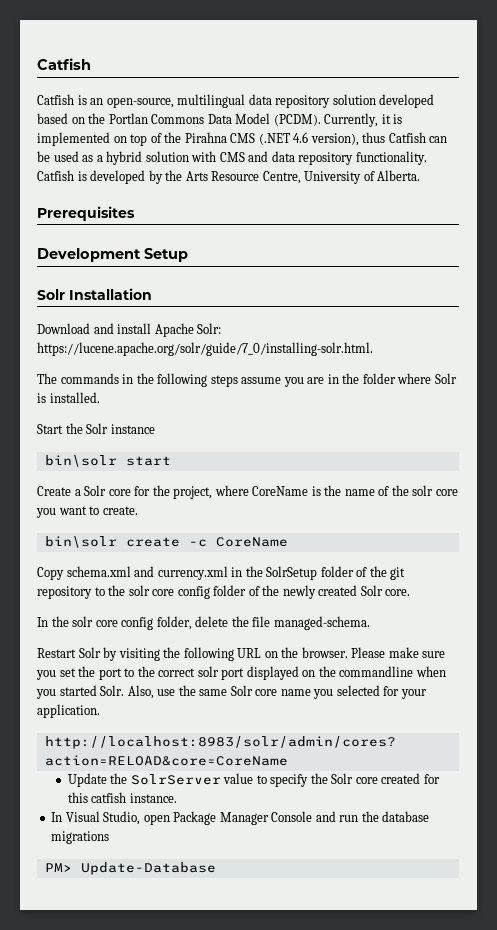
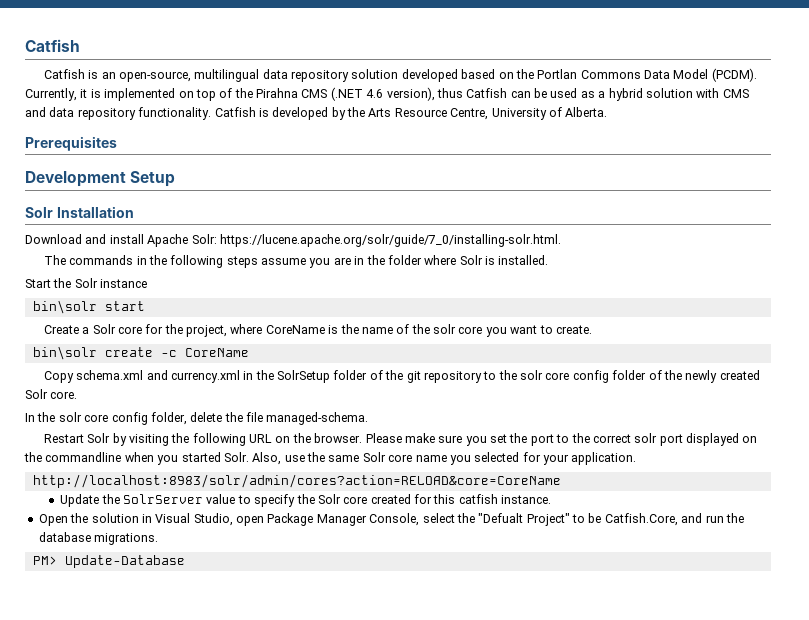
- In Visual Studio, open Package Manager Console and run the database migrations
+ Open the solution in Visual Studio, open Package Manager Console, select the "Defualt Project" to be Catfish.Core, and run the database migrations.

